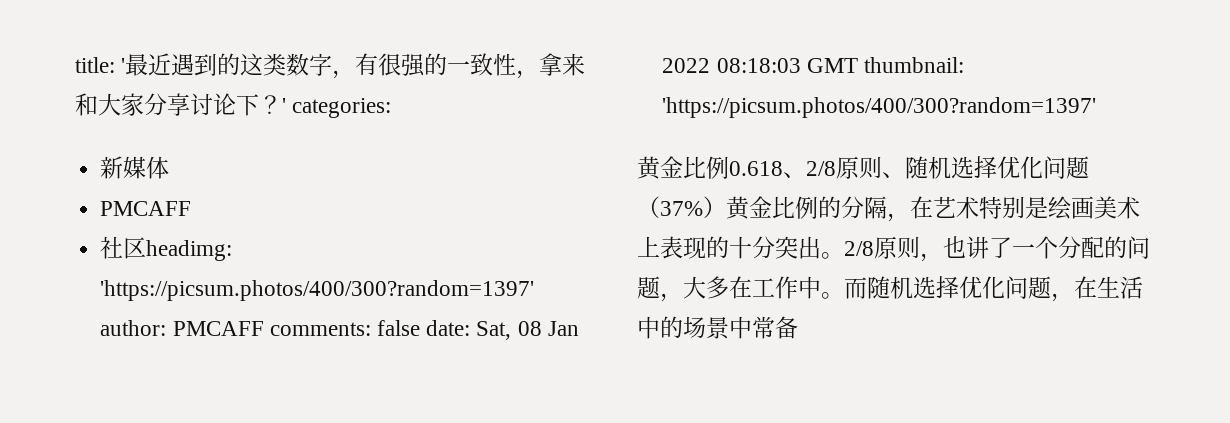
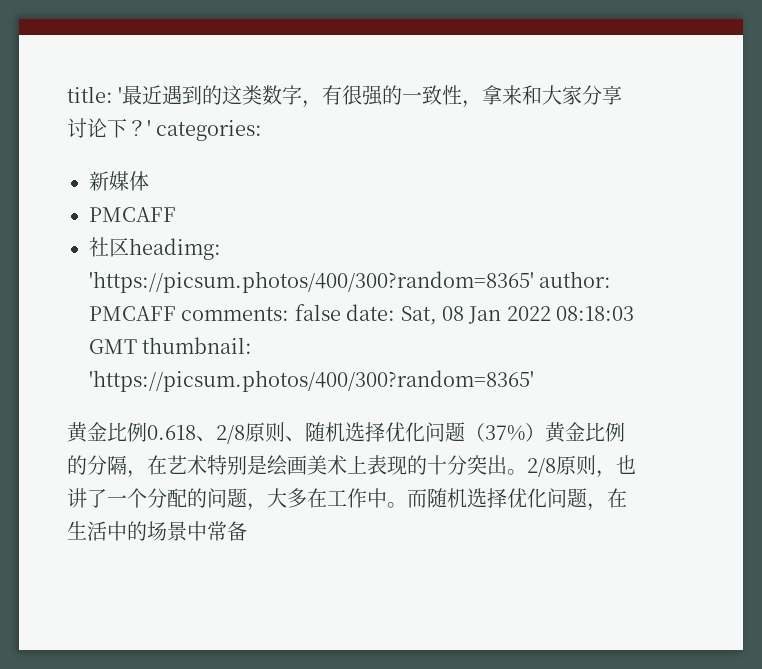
- 社区headimg: 'https://picsum.photos/400/300?random=1397' author: PMCAFF comments: false date: Sat, 08 Jan 2022 08:18:03 GMT thumbnail: 'https://picsum.photos/400/300?random=1397'
+ 社区headimg: 'https://picsum.photos/400/300?random=8365' author: PMCAFF comments: false date: Sat, 08 Jan 2022 08:18:03 GMT thumbnail: 'https://picsum.photos/400/300?random=8365'

